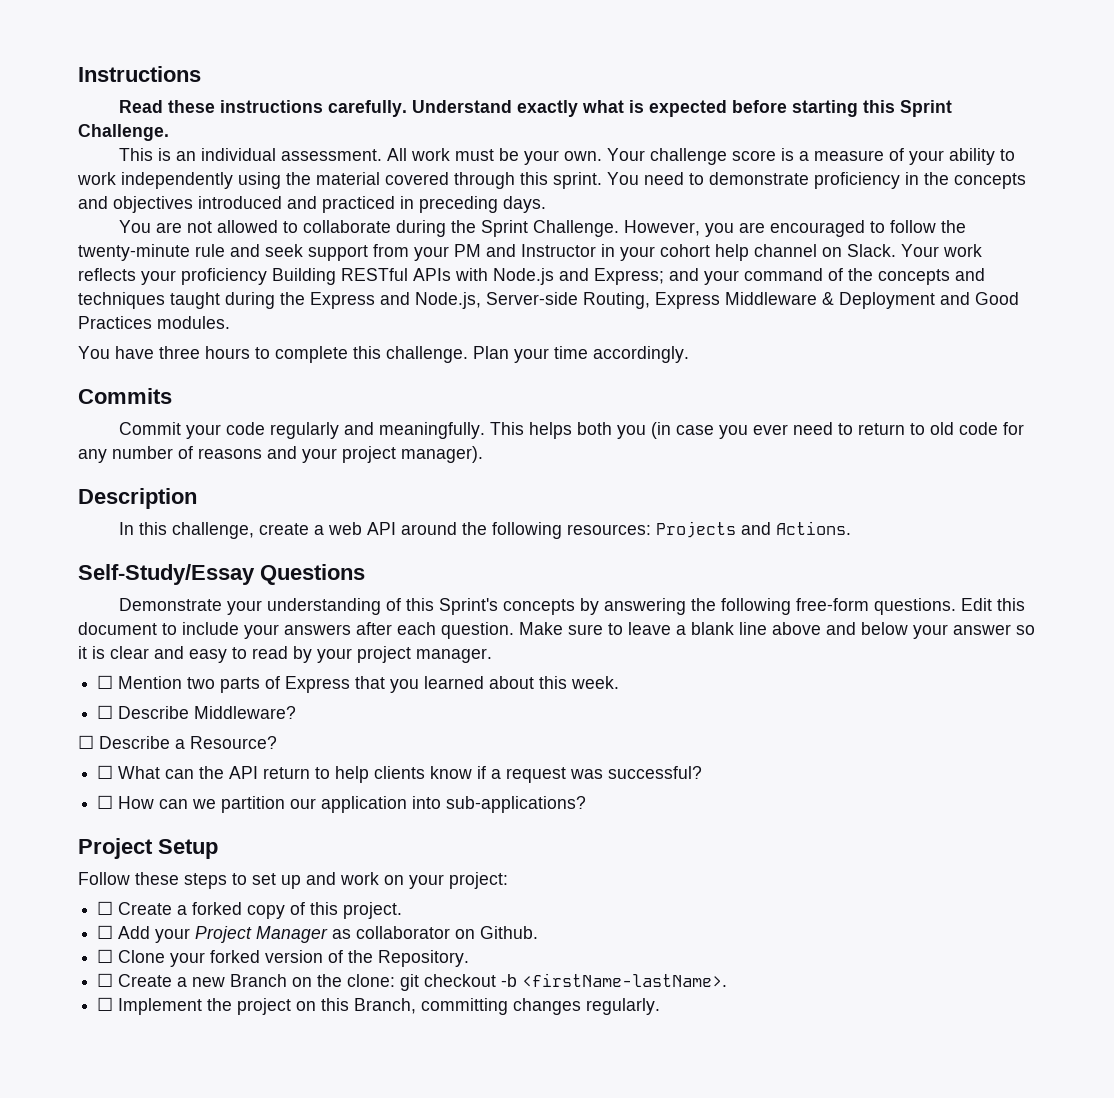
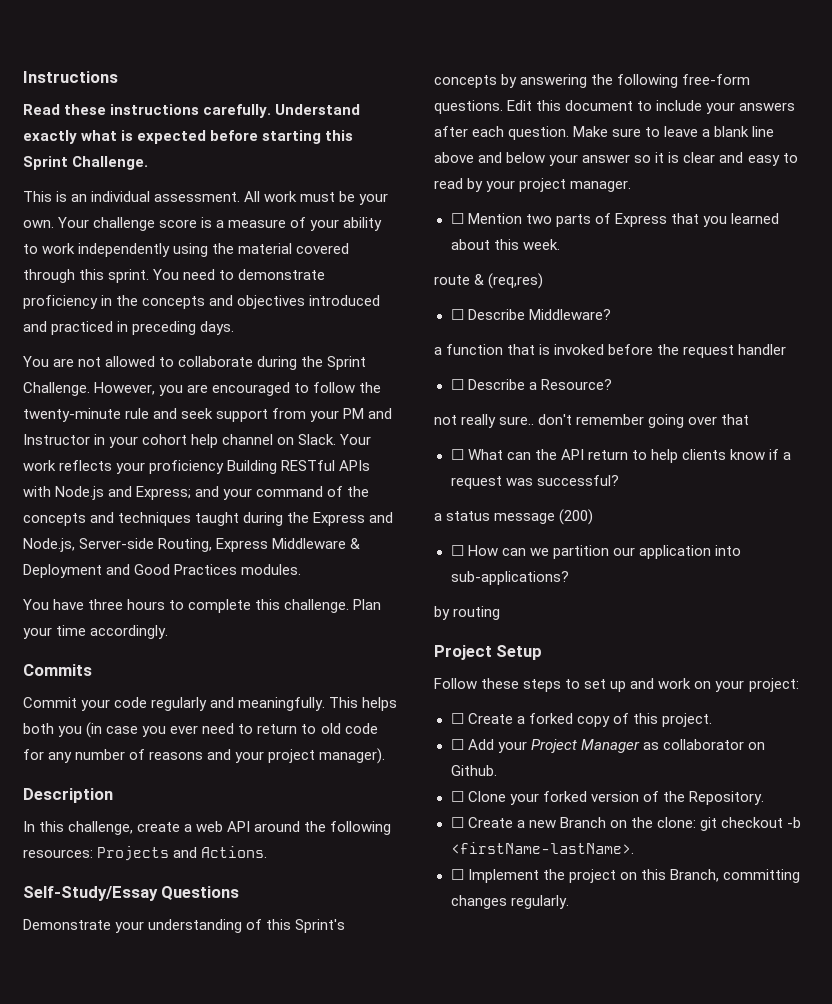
+ route & (req,res)
+ a function that is invoked before the request handler
  ☐ Describe a Resource?
+ not really sure.. don't remember going over that
+ a status message (200)
+ by routing

